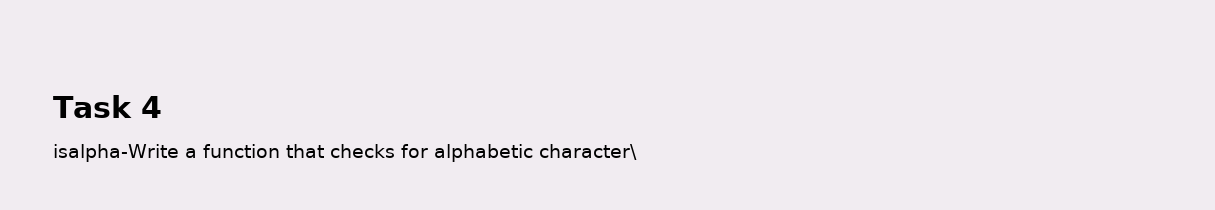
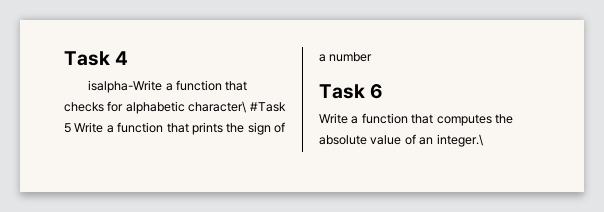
- isalpha-Write a function that checks for alphabetic character\
+ isalpha-Write a function that checks for alphabetic character\ #Task 5 Write a function that prints the sign of a number
+ Task 6
+ Write a function that computes the absolute value of an integer.\

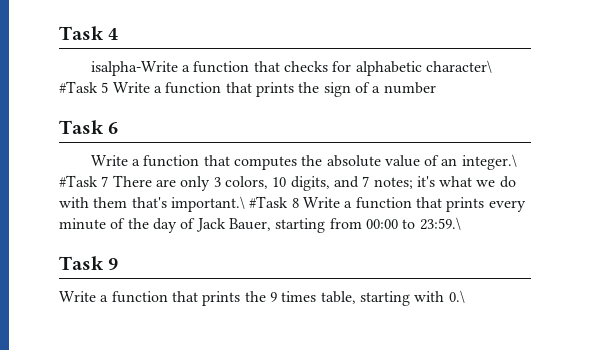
- Write a function that computes the absolute value of an integer.\
+ Write a function that computes the absolute value of an integer.\ #Task 7 There are only 3 colors, 10 digits, and 7 notes; it's what we do with them that's important.\ #Task 8 Write a function that prints every minute of the day of Jack Bauer, starting from 00:00 to 23:59.\
+ Task 9
+ Write a function that prints the 9 times table, starting with 0.\

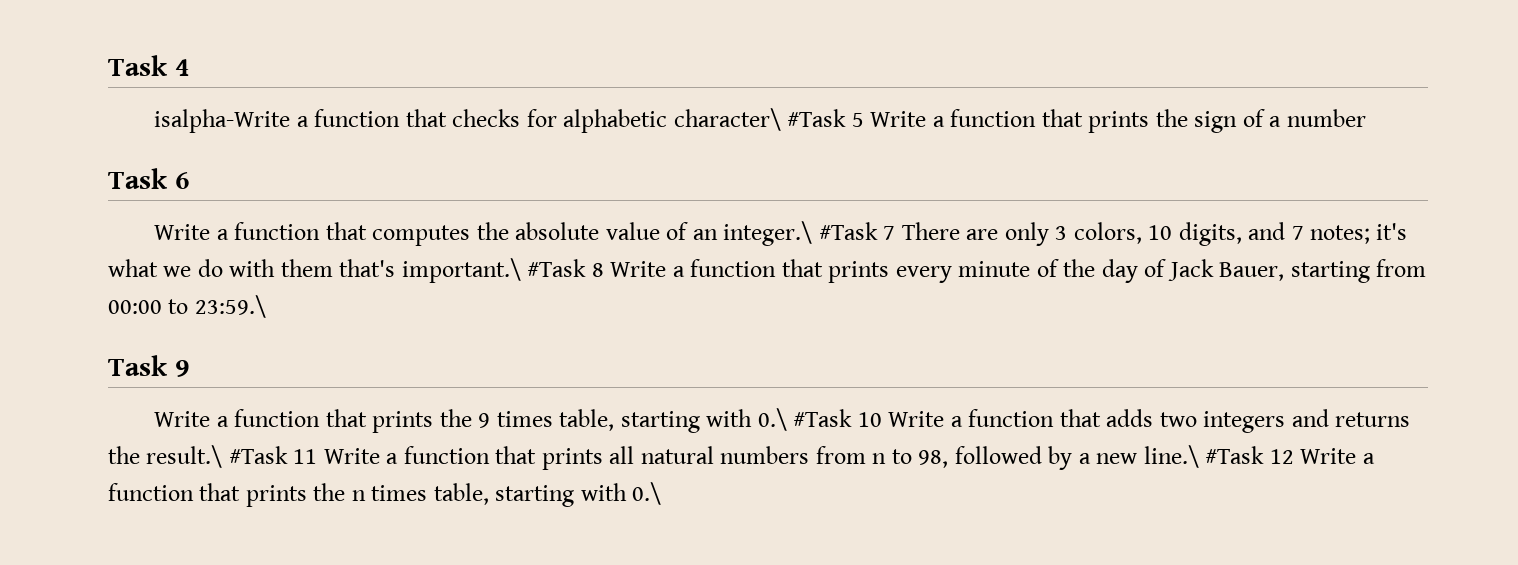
- Write a function that prints the 9 times table, starting with 0.\
+ Write a function that prints the 9 times table, starting with 0.\ #Task 10 Write a function that adds two integers and returns the result.\ #Task 11 Write a function that prints all natural numbers from n to 98, followed by a new line.\ #Task 12 Write a function that prints the n times table, starting with 0.\

